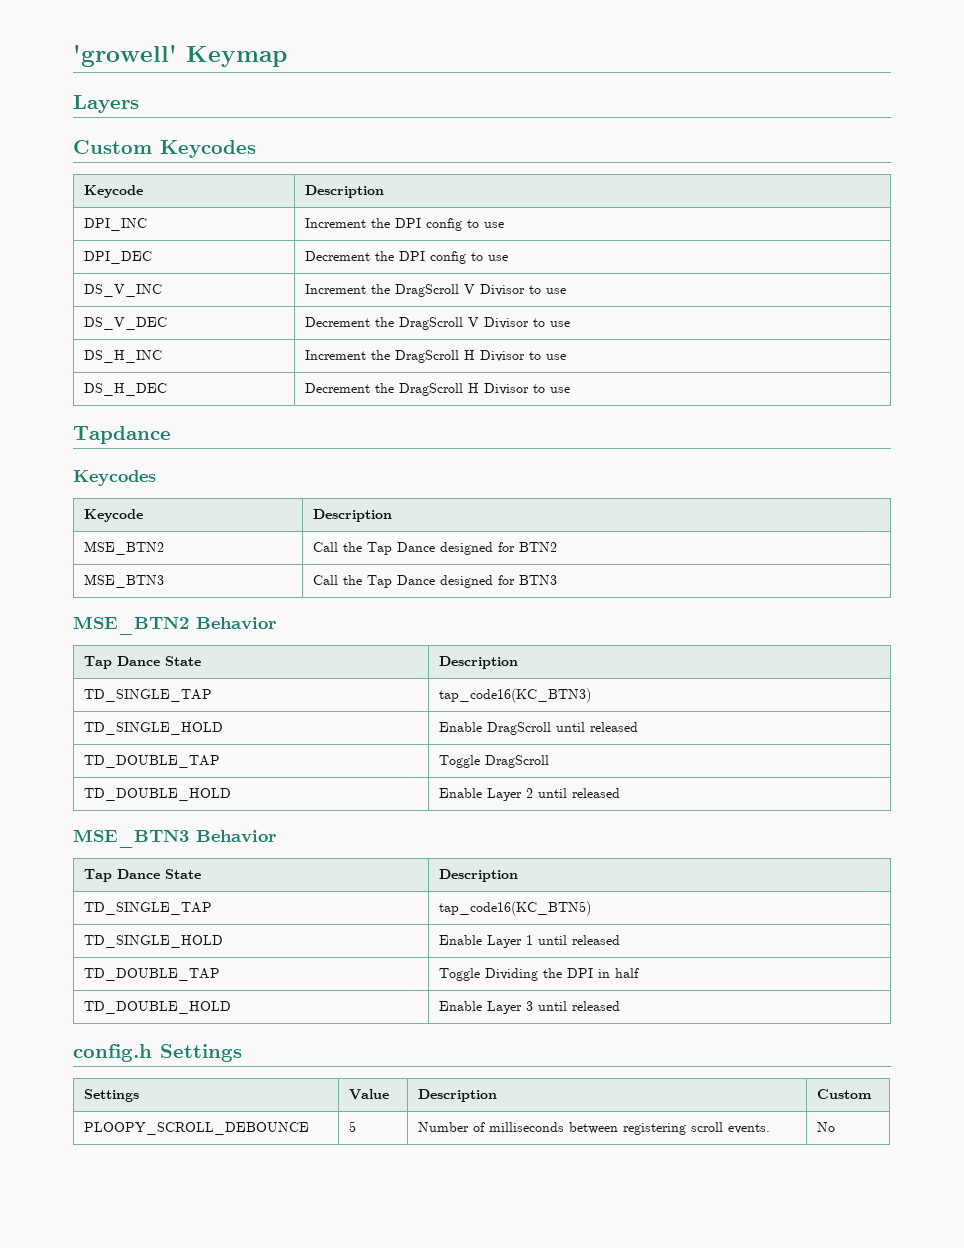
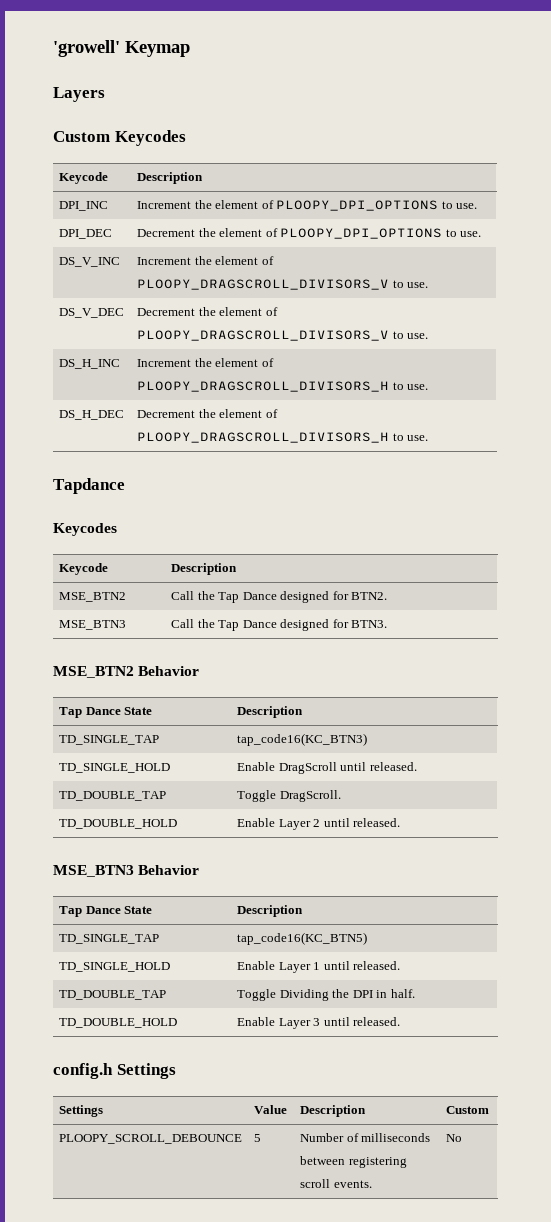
- DPI_INC | Increment the DPI config to use
- DPI_DEC | Decrement the DPI config to use
- DS_V_INC | Increment the DragScroll V Divisor to use
- DS_V_DEC | Decrement the DragScroll V Divisor to use
- DS_H_INC | Increment the DragScroll H Divisor to use
- DS_H_DEC | Decrement the DragScroll H Divisor to use
+ DPI_INC | Increment the element of PLOOPY_DPI_OPTIONS to use.
+ DPI_DEC | Decrement the element of PLOOPY_DPI_OPTIONS to use.
+ DS_V_INC | Increment the element of PLOOPY_DRAGSCROLL_DIVISORS_V to use.
+ DS_V_DEC | Decrement the element of PLOOPY_DRAGSCROLL_DIVISORS_V to use.
+ DS_H_INC | Increment the element of PLOOPY_DRAGSCROLL_DIVISORS_H to use.
+ DS_H_DEC | Decrement the element of PLOOPY_DRAGSCROLL_DIVISORS_H to use.
- MSE_BTN2 | Call the Tap Dance designed for BTN2
+ MSE_BTN2 | Call the Tap Dance designed for BTN2.
- MSE_BTN3 | Call the Tap Dance designed for BTN3
+ MSE_BTN3 | Call the Tap Dance designed for BTN3.
- TD_SINGLE_HOLD | Enable DragScroll until released
- TD_DOUBLE_TAP | Toggle DragScroll
+ TD_SINGLE_HOLD | Enable DragScroll until released.
+ TD_DOUBLE_TAP | Toggle DragScroll.
- TD_DOUBLE_HOLD | Enable Layer 2 until released
+ TD_DOUBLE_HOLD | Enable Layer 2 until released.
- TD_SINGLE_HOLD | Enable Layer 1 until released
+ TD_SINGLE_HOLD | Enable Layer 1 until released.
- TD_DOUBLE_TAP | Toggle Dividing the DPI in half
+ TD_DOUBLE_TAP | Toggle Dividing the DPI in half.
- TD_DOUBLE_HOLD | Enable Layer 3 until released
+ TD_DOUBLE_HOLD | Enable Layer 3 until released.

